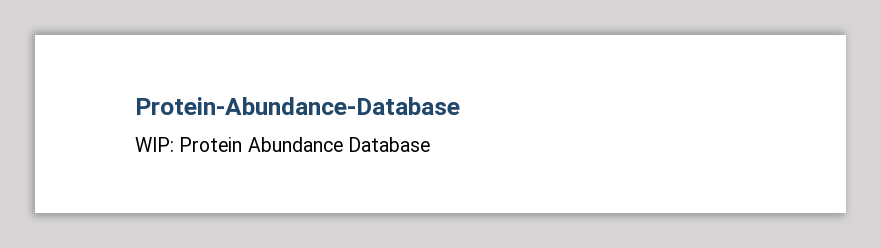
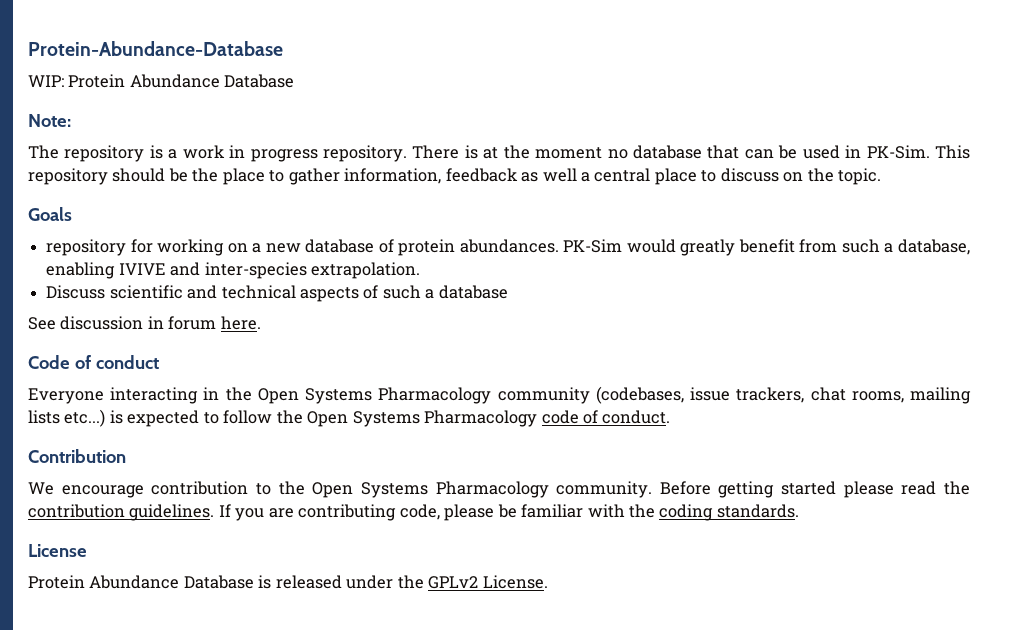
+ Note:
+ The repository is a work in progress repository. There is at the moment no database that can be used in PK-Sim. This repository should be the place to gather information, feedback as well a central place to discuss on the topic.
+ Goals
+ repository for working on a new database of protein abundances. PK-Sim would greatly benefit from such a database, enabling IVIVE and inter-species extrapolation.
+ Discuss scientific and technical aspects of such a database
+ See discussion in forum here.
+ Code of conduct
+ Everyone interacting in the Open Systems Pharmacology community (codebases, issue trackers, chat rooms, mailing lists etc...) is expected to follow the Open Systems Pharmacology code of conduct.
+ Contribution
+ We encourage contribution to the Open Systems Pharmacology community. Before getting started please read the contribution guidelines. If you are contributing code, please be familiar with the coding standards.
+ License
+ Protein Abundance Database is released under the GPLv2 License.

